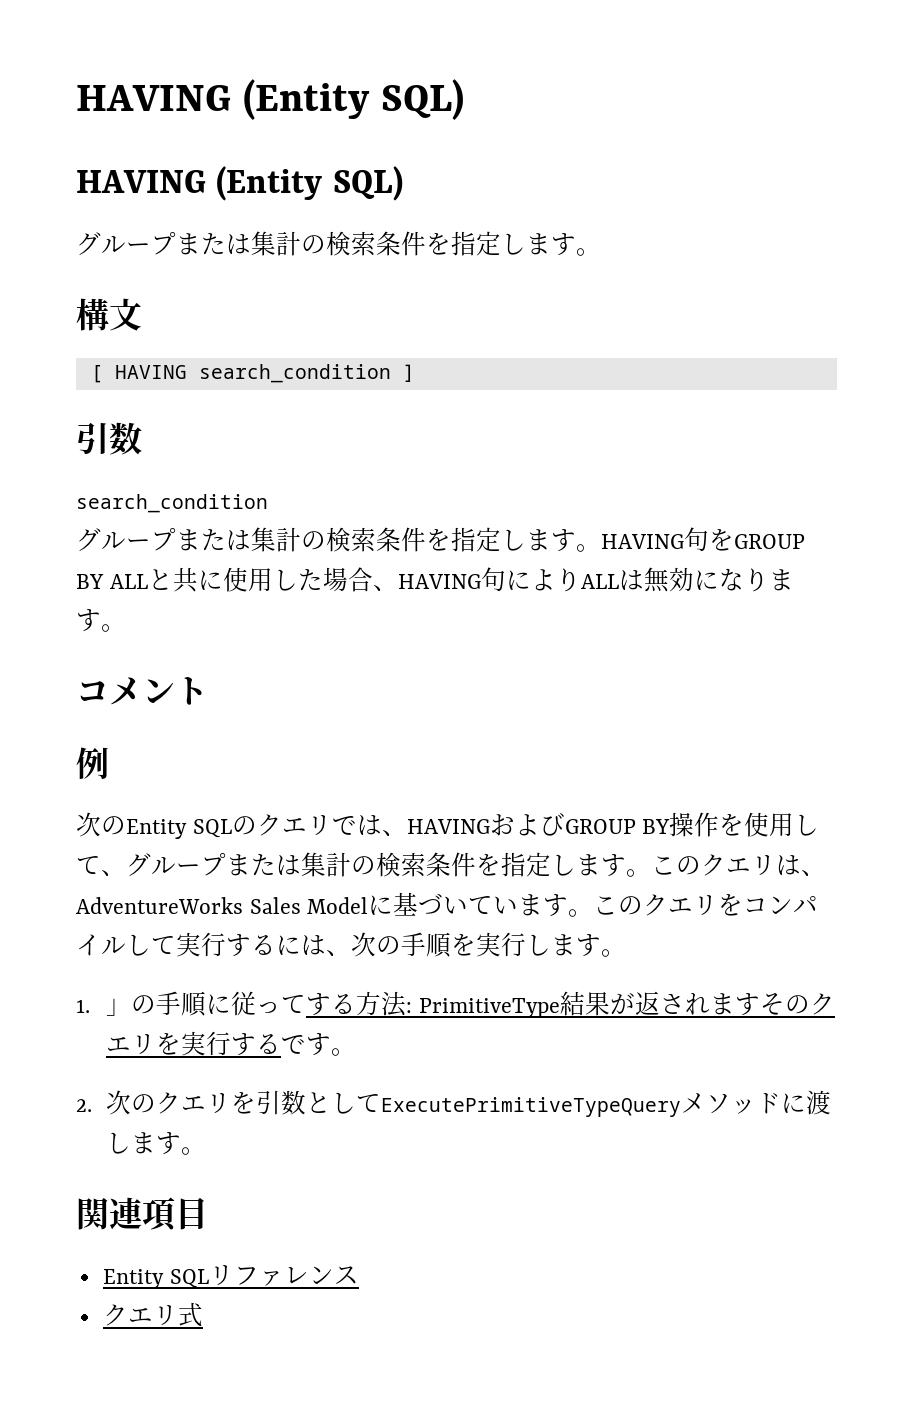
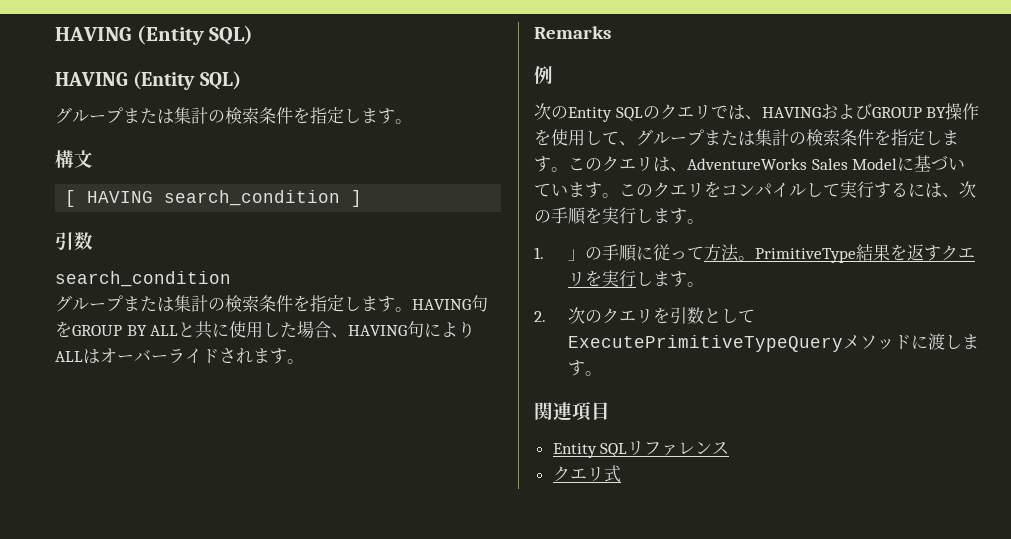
- HAVING句をGROUP BY ALLと共に使用した場合、HAVING句によりALLは無効になります。
- コメント
+ HAVING句をGROUP BY ALLと共に使用した場合、HAVING句によりALLはオーバーライドされます。
+ Remarks
- 1.」の手順に従ってする方法: PrimitiveType結果が返されますそのクエリを実行するです。
+ 1.」の手順に従って方法。PrimitiveType結果を返すクエリを実行します。

